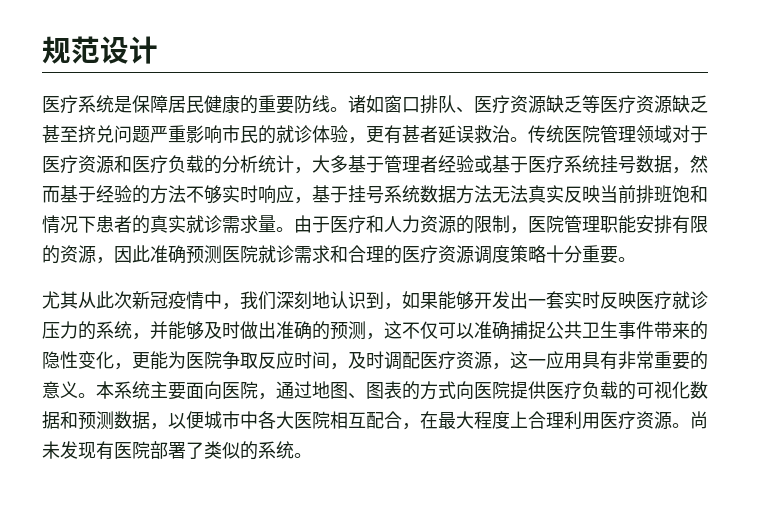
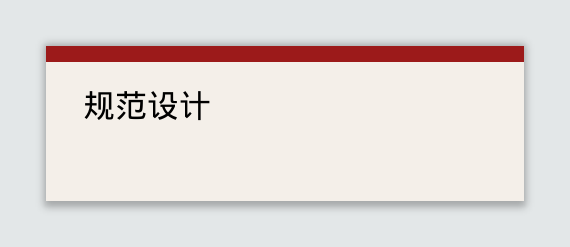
- 医疗系统是保障居民健康的重要防线。诸如窗口排队、医疗资源缺乏等医疗资源缺乏甚至挤兑问题严重影响市民的就诊体验，更有甚者延误救治。传统医院管理领域对于医疗资源和医疗负载的分析统计，大多基于管理者经验或基于医疗系统挂号数据，然而基于经验的方法不够实时响应，基于挂号系统数据方法无法真实反映当前排班饱和情况下患者的真实就诊需求量。由于医疗和人力资源的限制，医院管理职能安排有限的资源，因此准确预测医院就诊需求和合理的医疗资源调度策略十分重要。
- 尤其从此次新冠疫情中，我们深刻地认识到，如果能够开发出一套实时反映医疗就诊压力的系统，并能够及时做出准确的预测，这不仅可以准确捕捉公共卫生事件带来的隐性变化，更能为医院争取反应时间，及时调配医疗资源，这一应用具有非常重要的意义。本系统主要面向医院，通过地图、图表的方式向医院提供医疗负载的可视化数据和预测数据，以便城市中各大医院相互配合，在最大程度上合理利用医疗资源。尚未发现有医院部署了类似的系统。

